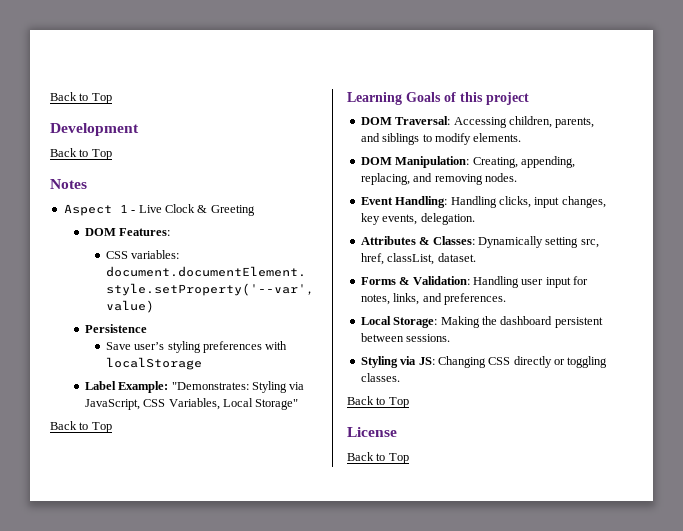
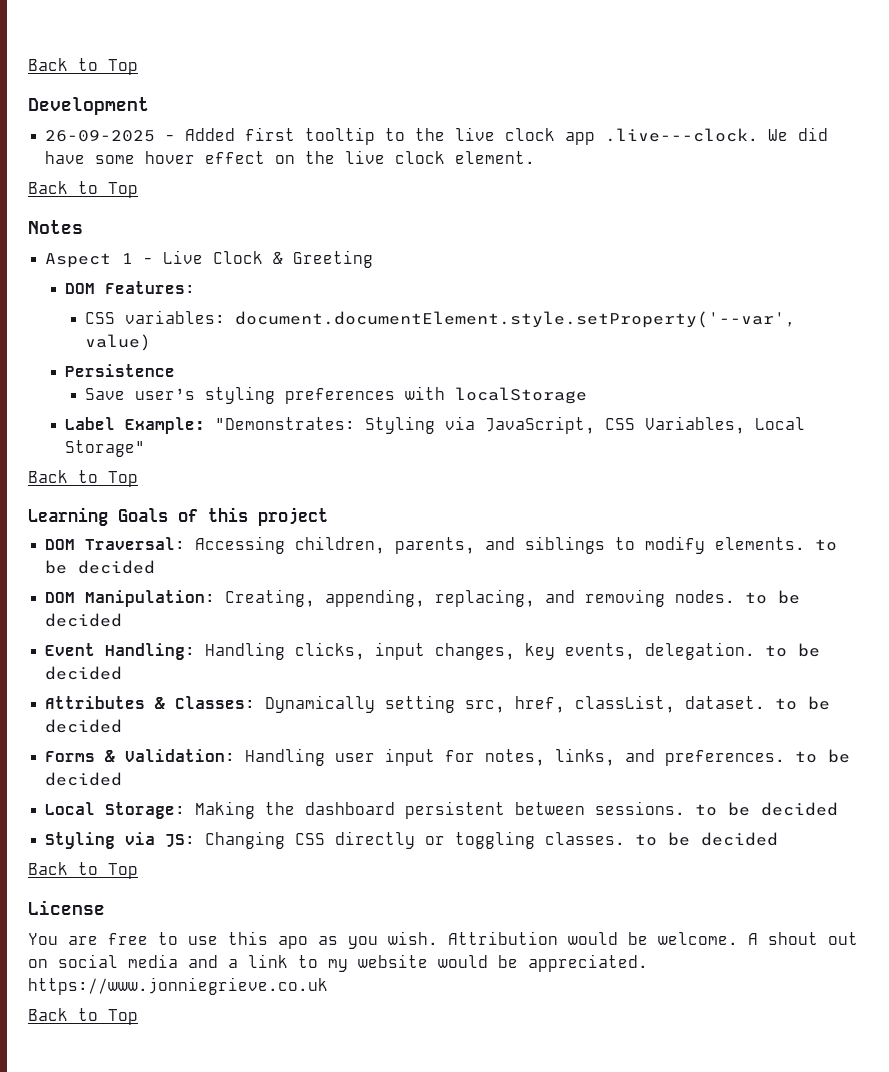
+ 26-09-2025 - Added first tooltip to the live clock app .live---clock. We did have some hover effect on the live clock element.
- DOM Traversal: Accessing children, parents, and siblings to modify elements.
+ DOM Traversal: Accessing children, parents, and siblings to modify elements. to be decided
- DOM Manipulation: Creating, appending, replacing, and removing nodes.
+ DOM Manipulation: Creating, appending, replacing, and removing nodes. to be decided
- Event Handling: Handling clicks, input changes, key events, delegation.
+ Event Handling: Handling clicks, input changes, key events, delegation. to be decided
- Attributes & Classes: Dynamically setting src, href, classList, dataset.
+ Attributes & Classes: Dynamically setting src, href, classList, dataset. to be decided
- Forms & Validation: Handling user input for notes, links, and preferences.
+ Forms & Validation: Handling user input for notes, links, and preferences. to be decided
- Local Storage: Making the dashboard persistent between sessions.
+ Local Storage: Making the dashboard persistent between sessions. to be decided
- Styling via JS: Changing CSS directly or toggling classes.
+ Styling via JS: Changing CSS directly or toggling classes. to be decided
+ You are free to use this apo as you wish. Attribution would be welcome. A shout out on social media and a link to my website would be appreciated. https://www.jonniegrieve.co.uk

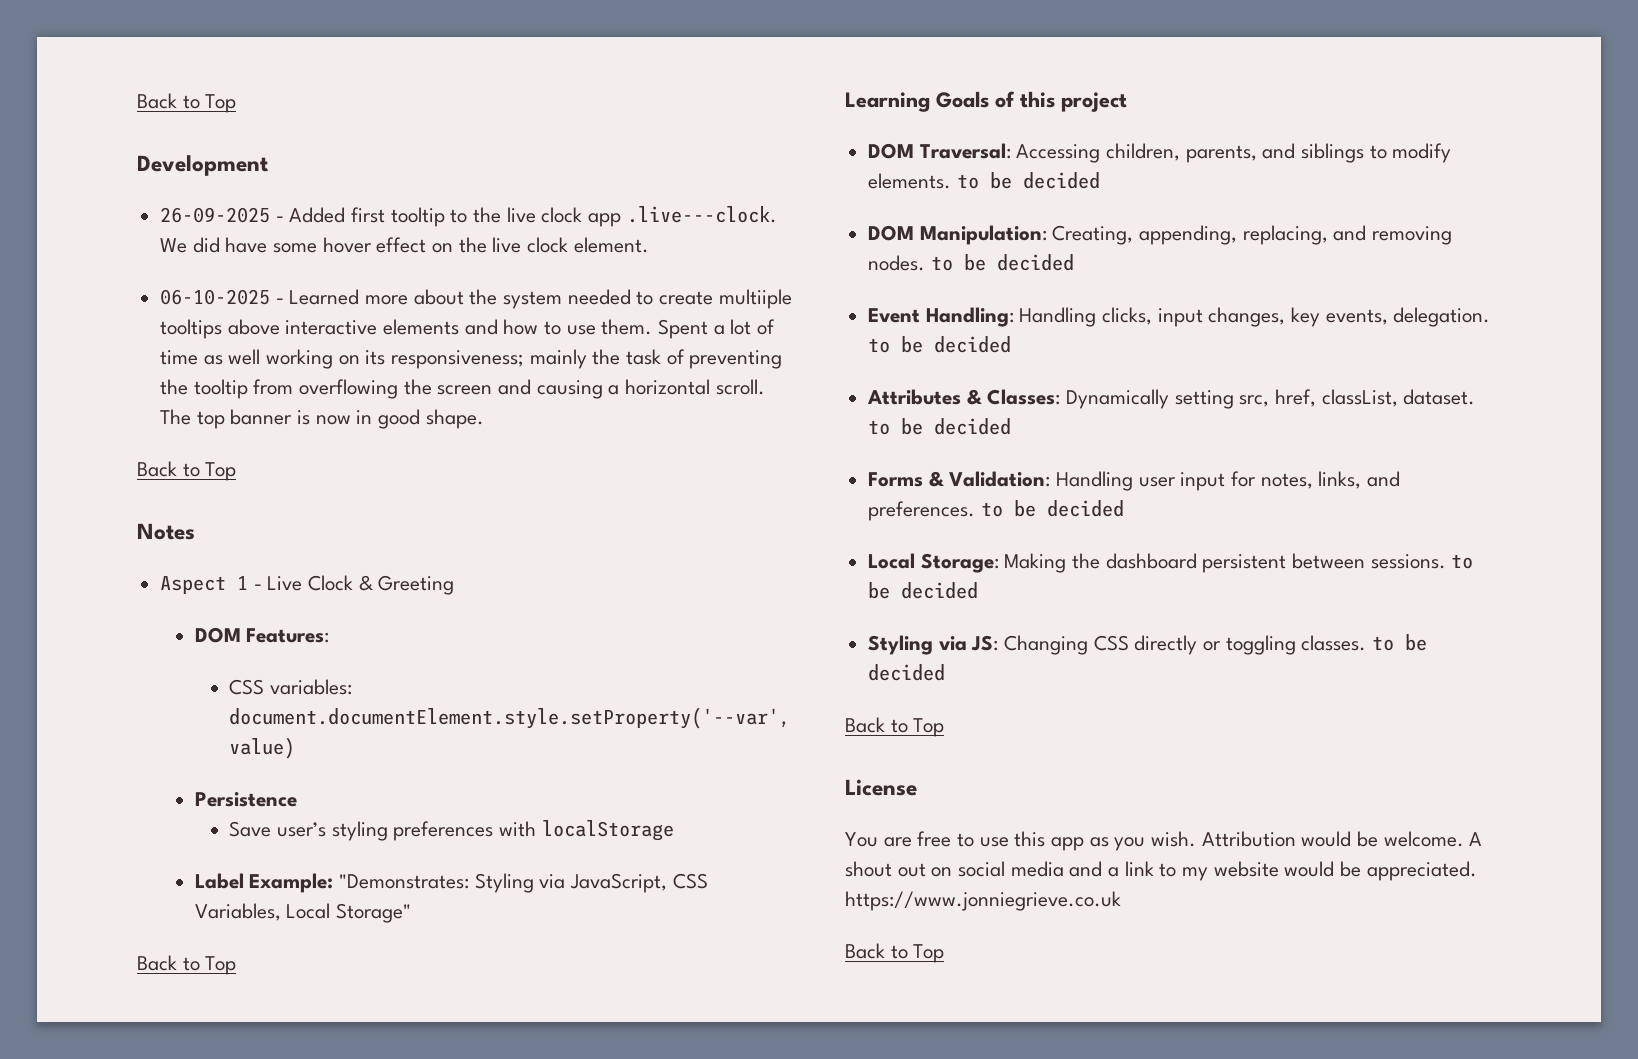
+ 06-10-2025 - Learned more about the system needed to create multiiple tooltips above interactive elements and how to use them. Spent a lot of time as well working on its responsiveness; mainly the task of preventing the tooltip from overflowing the screen and causing a horizontal scroll. The top banner is now in good shape.
- You are free to use this apo as you wish.
+ You are free to use this app as you wish.

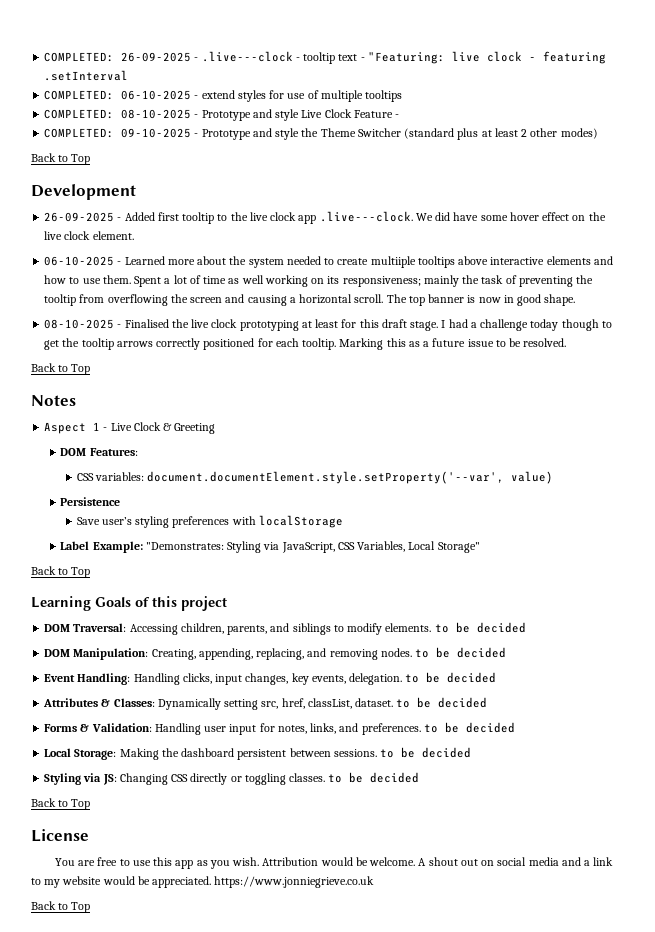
+ COMPLETED: 26-09-2025 - .live---clock - tooltip text - "Featuring: live clock - featuring .setInterval
+ COMPLETED: 06-10-2025 - extend styles for use of multiple tooltips
+ COMPLETED: 08-10-2025 - Prototype and style Live Clock Feature -
+ COMPLETED: 09-10-2025 - Prototype and style the Theme Switcher (standard plus at least 2 other modes)
+ 08-10-2025 - Finalised the live clock prototyping at least for this draft stage. I had a challenge today though to get the tooltip arrows correctly positioned for each tooltip. Marking this as a future issue to be resolved.

